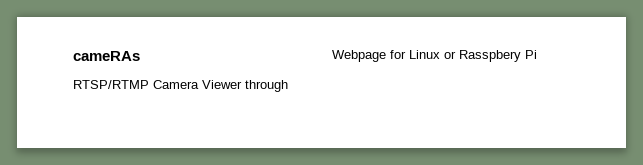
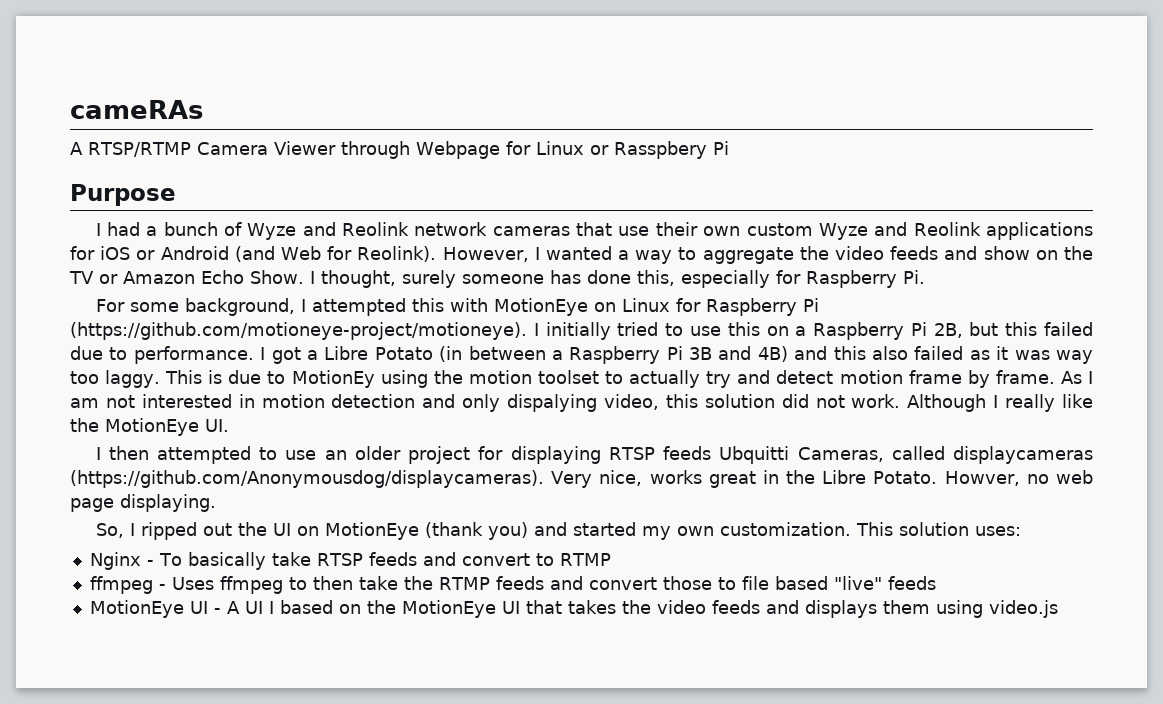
- RTSP/RTMP Camera Viewer through Webpage for Linux or Rasspbery Pi
+ A RTSP/RTMP Camera Viewer through Webpage for Linux or Rasspbery Pi
+ Purpose
+ I had a bunch of Wyze and Reolink network cameras that use their own custom Wyze and Reolink applications for iOS or Android (and Web for Reolink). However, I wanted a way to aggregate the video feeds and show on the TV or Amazon Echo Show. I thought, surely someone has done this, especially for Raspberry Pi.
+ For some background, I attempted this with MotionEye on Linux for Raspberry Pi (https://github.com/motioneye-project/motioneye). I initially tried to use this on a Raspberry Pi 2B, but this failed due to performance. I got a Libre Potato (in between a Raspberry Pi 3B and 4B) and this also failed as it was way too laggy. This is due to MotionEy using the motion toolset to actually try and detect motion frame by frame. As I am not interested in motion detection and only dispalying video, this solution did not work. Although I really like the MotionEye UI.
+ I then attempted to use an older project for displaying RTSP feeds Ubquitti Cameras, called displaycameras (https://github.com/Anonymousdog/displaycameras). Very nice, works great in the Libre Potato. Howver, no web page displaying.
+ So, I ripped out the UI on MotionEye (thank you) and started my own customization. This solution uses:
+ Nginx - To basically take RTSP feeds and convert to RTMP
+ ffmpeg - Uses ffmpeg to then take the RTMP feeds and convert those to file based "live" feeds
+ MotionEye UI - A UI I based on the MotionEye UI that takes the video feeds and displays them using video.js

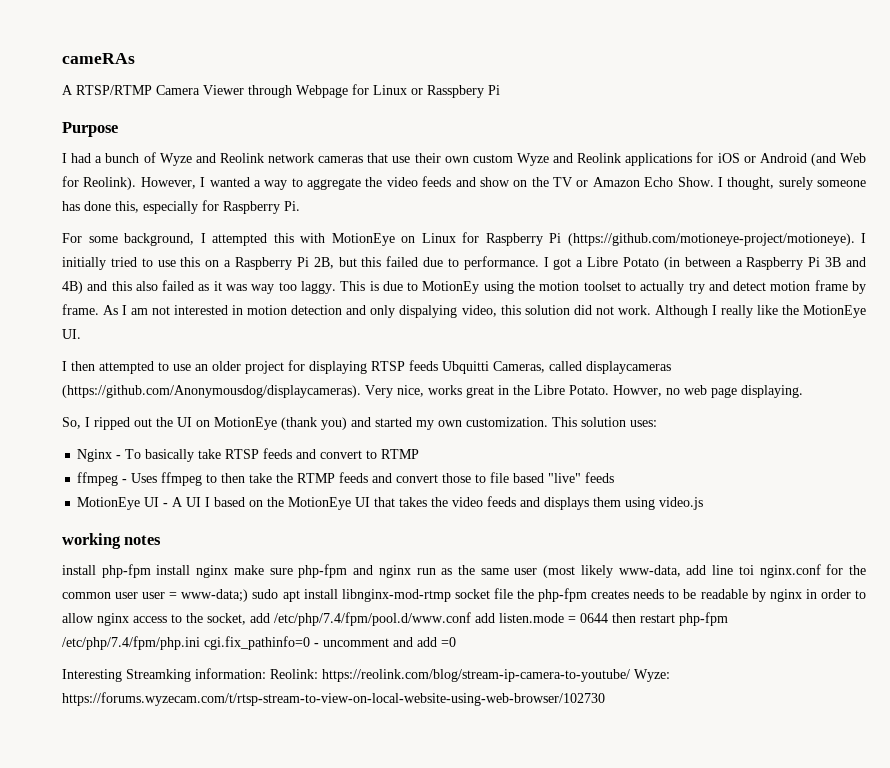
+ working notes
+ install php-fpm install nginx make sure php-fpm and nginx run as the same user (most likely www-data, add line toi nginx.conf for the common user user = www-data;) sudo apt install libnginx-mod-rtmp socket file the php-fpm creates needs to be readable by nginx in order to allow nginx access to the socket, add /etc/php/7.4/fpm/pool.d/www.conf add listen.mode = 0644 then restart php-fpm /etc/php/7.4/fpm/php.ini cgi.fix_pathinfo=0 - uncomment and add =0
+ Interesting Streamking information: Reolink: https://reolink.com/blog/stream-ip-camera-to-youtube/ Wyze: https://forums.wyzecam.com/t/rtsp-stream-to-view-on-local-website-using-web-browser/102730

